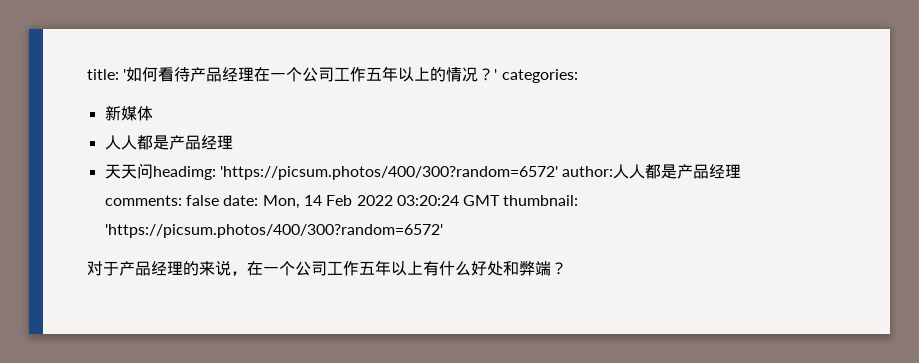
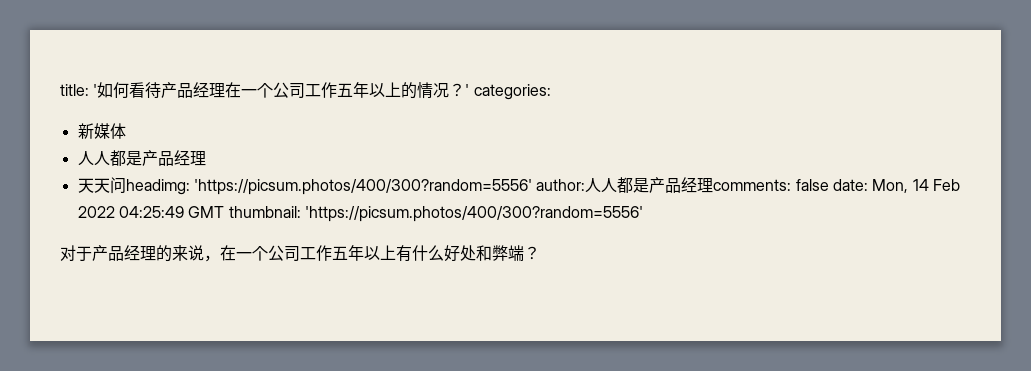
- 天天问headimg: 'https://picsum.photos/400/300?random=6572' author:人人都是产品经理comments: false date: Mon, 14 Feb 2022 03:20:24 GMT thumbnail: 'https://picsum.photos/400/300?random=6572'
+ 天天问headimg: 'https://picsum.photos/400/300?random=5556' author:人人都是产品经理comments: false date: Mon, 14 Feb 2022 04:25:49 GMT thumbnail: 'https://picsum.photos/400/300?random=5556'

